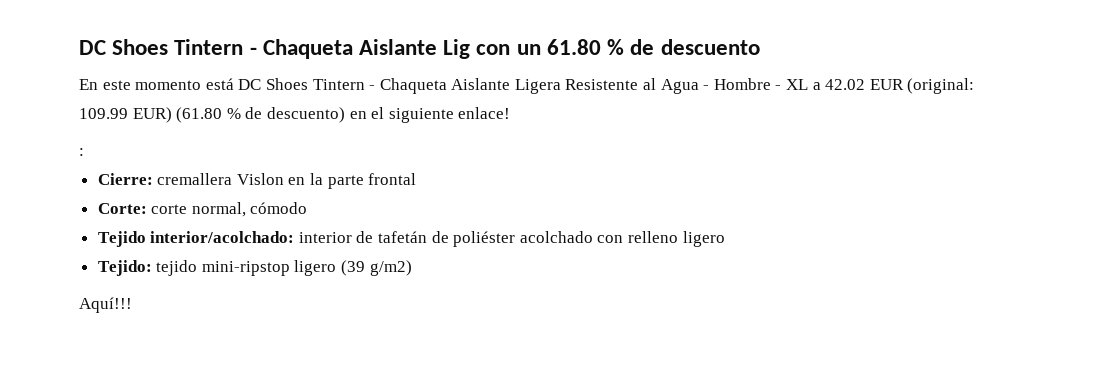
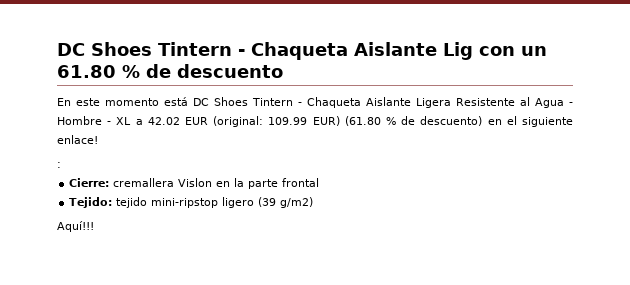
- Corte: corte normal, cómodo
- Tejido interior/acolchado: interior de tafetán de poliéster acolchado con relleno ligero

